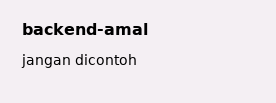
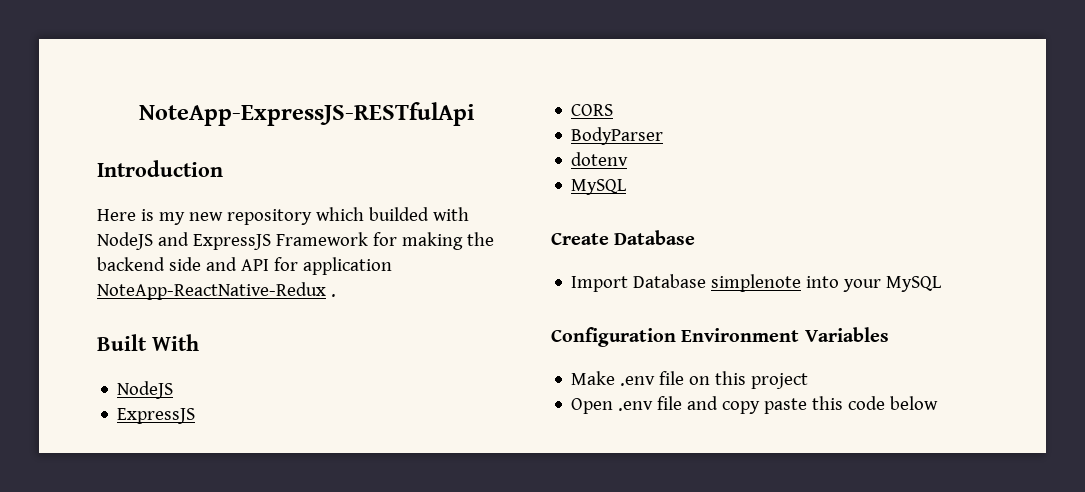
- backend-amal
- jangan dicontoh
+ NoteApp-ExpressJS-RESTfulApi
+ Introduction
+ Here is my new repository which builded with NodeJS and ExpressJS Framework for making the backend side and API for application NoteApp-ReactNative-Redux .
+ Built With
+ NodeJS
+ ExpressJS
+ CORS
+ BodyParser
+ dotenv
+ MySQL
+ Create Database
+ Import Database simplenote into your MySQL
+ Configuration Environment Variables
+ Make .env file on this project
+ Open .env file and copy paste this code below

